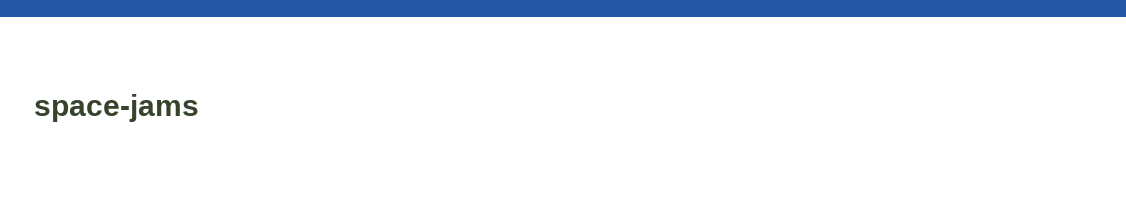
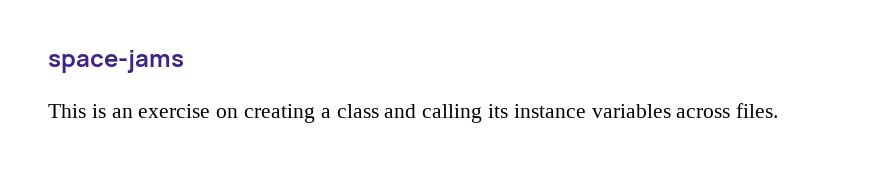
+ This is an exercise on creating a class and calling its instance variables across files.

